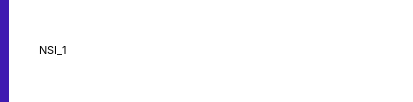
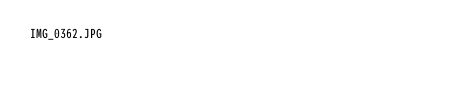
- NSI_1
+ IMG_0362.JPG

